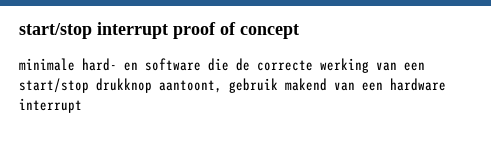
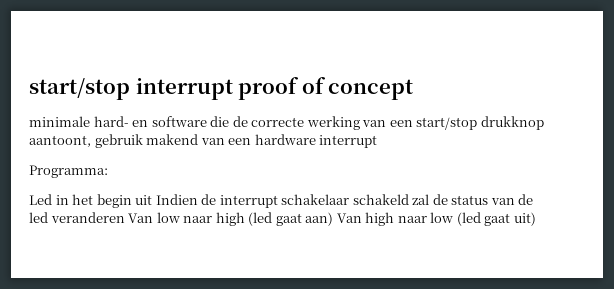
+ Programma:
+ Led in het begin uit Indien de interrupt schakelaar schakeld zal de status van de led veranderen Van low naar high (led gaat aan) Van high naar low (led gaat uit)

